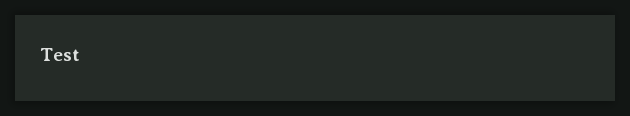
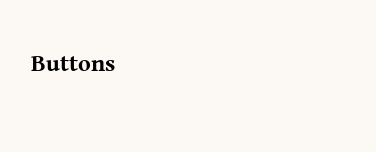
- Test
+ Buttons

